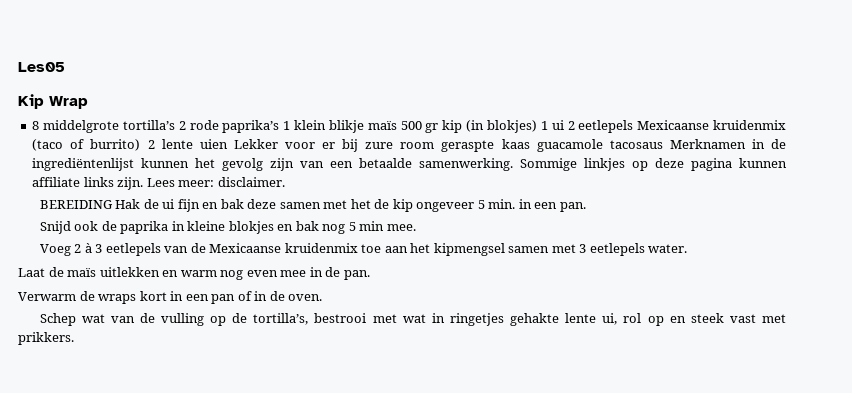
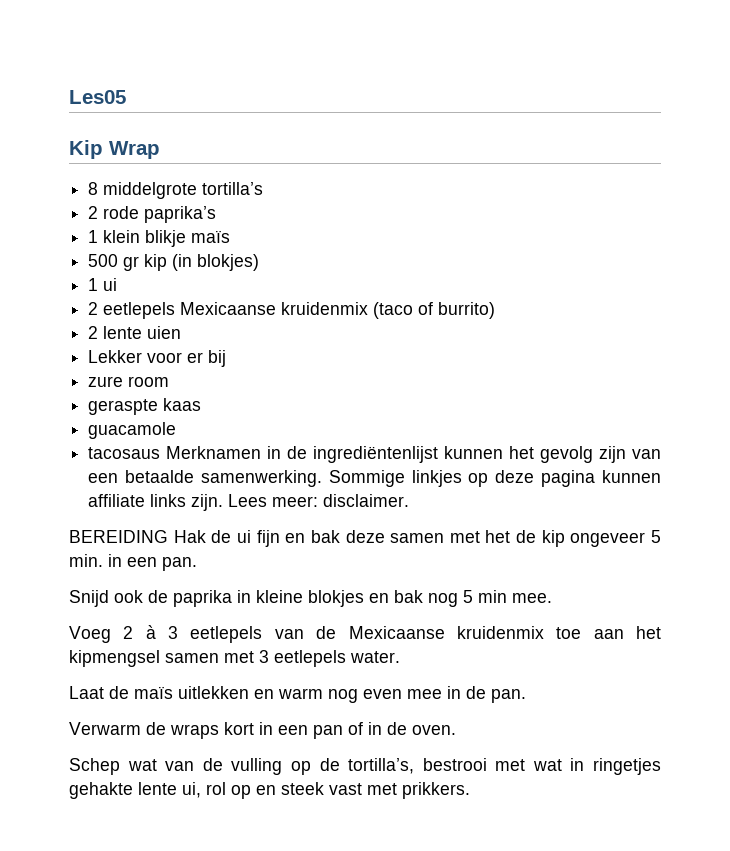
- 8 middelgrote tortilla’s 2 rode paprika’s 1 klein blikje maïs 500 gr kip (in blokjes) 1 ui 2 eetlepels Mexicaanse kruidenmix (taco of burrito) 2 lente uien Lekker voor er bij zure room geraspte kaas guacamole tacosaus Merknamen in de ingrediëntenlijst kunnen het gevolg zijn van een betaalde samenwerking.
+ 8 middelgrote tortilla’s
+ 2 rode paprika’s
+ 1 klein blikje maïs
+ 500 gr kip (in blokjes)
+ 1 ui
+ 2 eetlepels Mexicaanse kruidenmix (taco of burrito)
+ 2 lente uien
+ Lekker voor er bij
+ zure room
+ geraspte kaas
+ guacamole
+ tacosaus Merknamen in de ingrediëntenlijst kunnen het gevolg zijn van een betaalde samenwerking.

